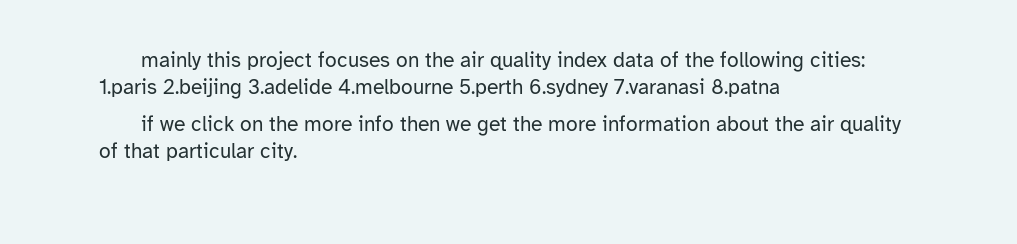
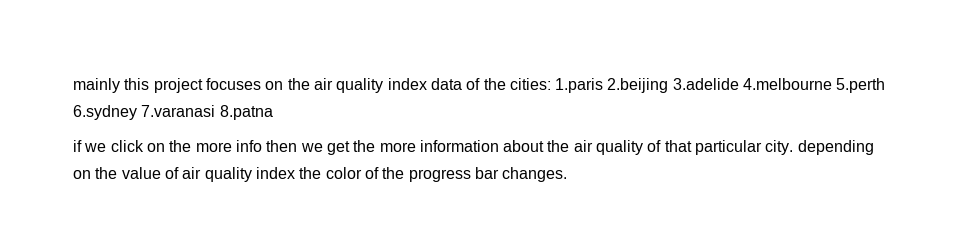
- mainly this project focuses on the air quality index data of the following cities: 1.paris 2.beijing 3.adelide 4.melbourne 5.perth 6.sydney 7.varanasi 8.patna
+ mainly this project focuses on the air quality index data of the cities: 1.paris 2.beijing 3.adelide 4.melbourne 5.perth 6.sydney 7.varanasi 8.patna
- if we click on the more info then we get the more information about the air quality of that particular city.
+ if we click on the more info then we get the more information about the air quality of that particular city. depending on the value of air quality index the color of the progress bar changes.

